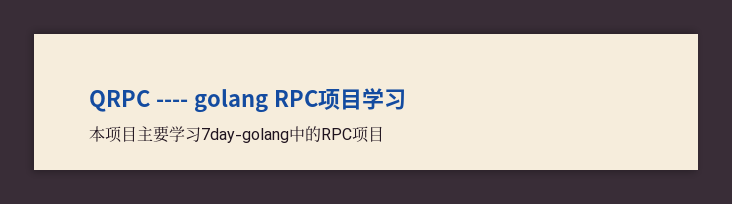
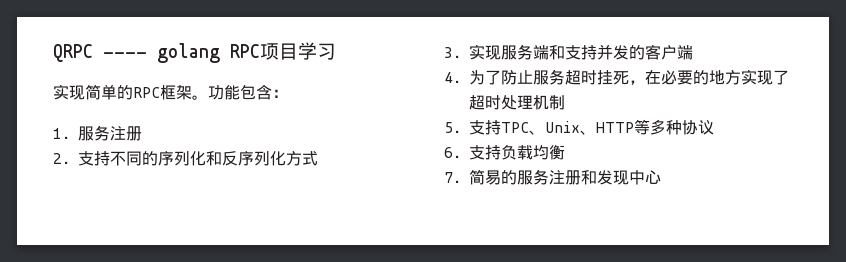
- 本项目主要学习7day-golang中的RPC项目
+ 实现简单的RPC框架。功能包含：
+ 1.服务注册
+ 2.支持不同的序列化和反序列化方式
+ 3.实现服务端和支持并发的客户端
+ 4.为了防止服务超时挂死，在必要的地方实现了超时处理机制
+ 5.支持TPC、Unix、HTTP等多种协议
+ 6.支持负载均衡
+ 7.简易的服务注册和发现中心

